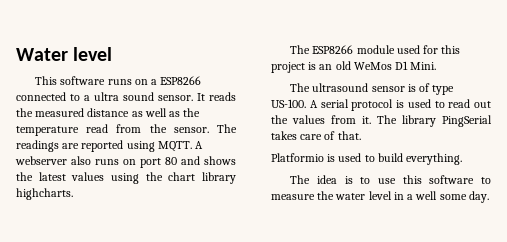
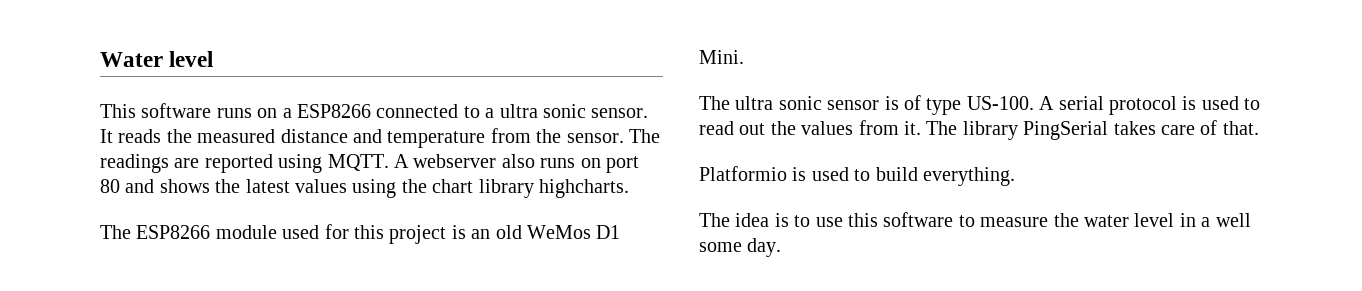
- This software runs on a ESP8266 connected to a ultra sound sensor.
+ This software runs on a ESP8266 connected to a ultra sonic sensor.
- It reads the measured distance as well as the temperature read from the sensor.
+ It reads the measured distance and temperature from the sensor.
- The ultrasound sensor is of type US-100.
+ The ultra sonic sensor is of type US-100.

